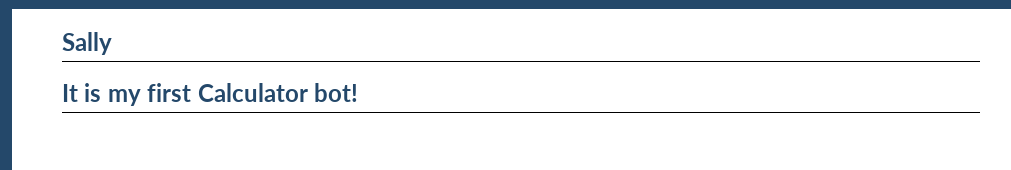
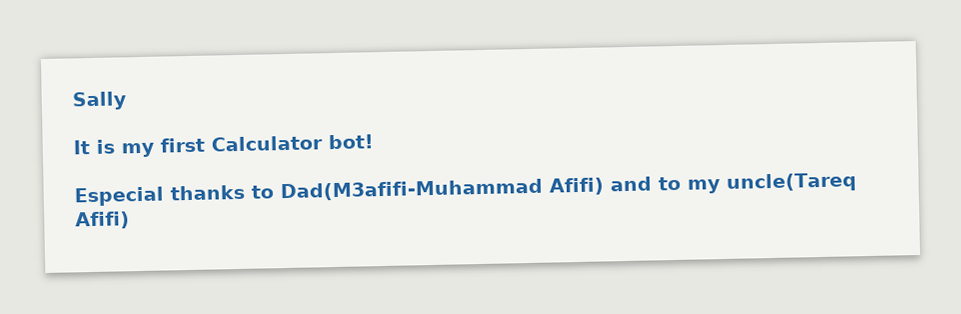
+ Especial thanks to Dad(M3afifi-Muhammad Afifi) and to my uncle(Tareq Afifi)

